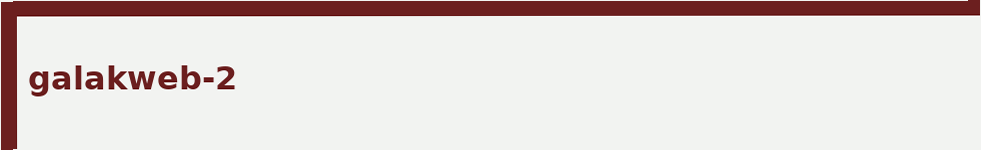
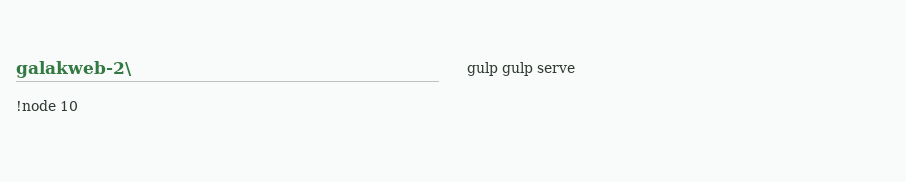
- galakweb-2
+ galakweb-2\
+ !node 10
+ gulp gulp serve

